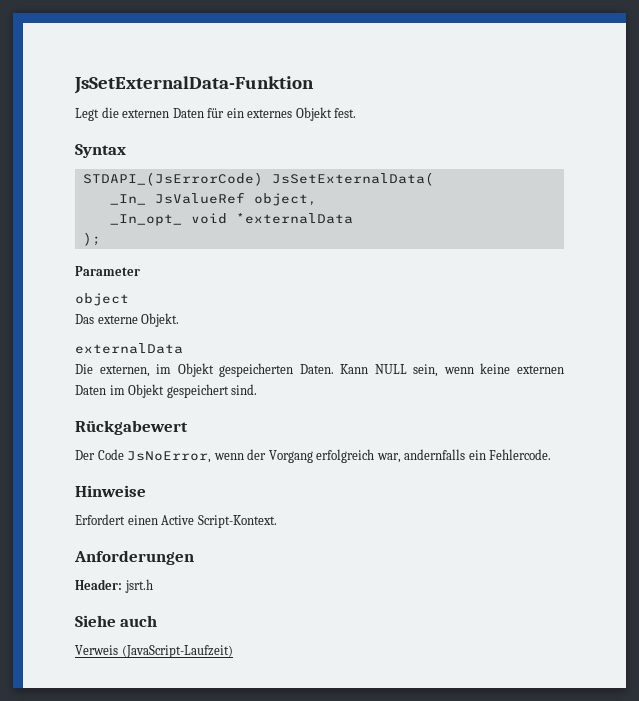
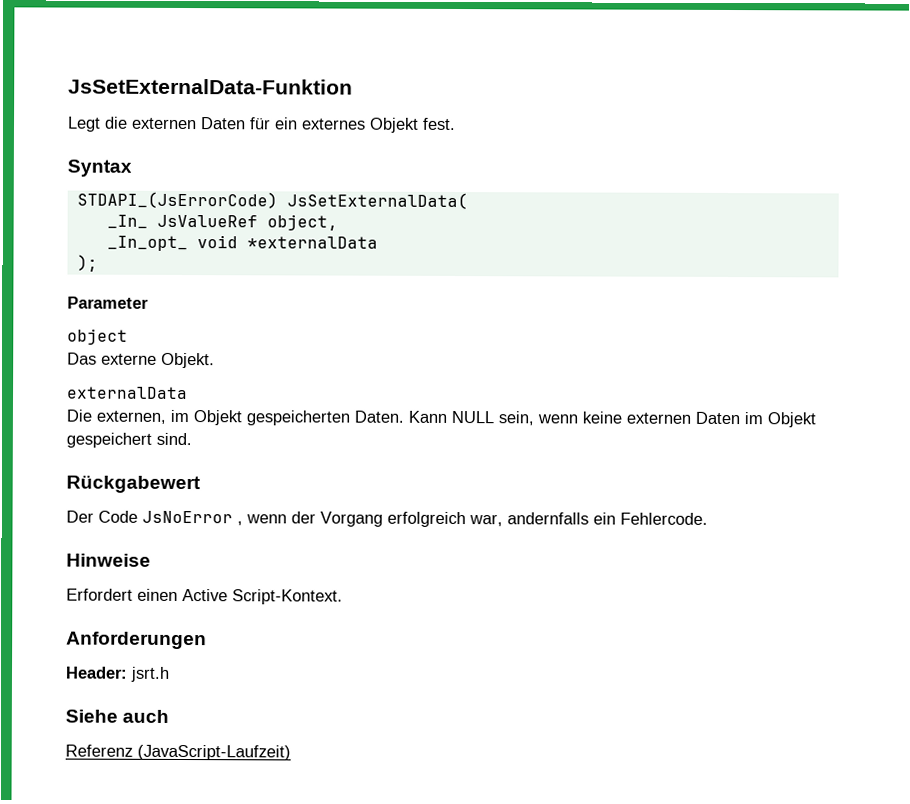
- Der Code JsNoError, wenn der Vorgang erfolgreich war, andernfalls ein Fehlercode.
+ Der Code JsNoError , wenn der Vorgang erfolgreich war, andernfalls ein Fehlercode.
- Verweis (JavaScript-Laufzeit)
+ Referenz (JavaScript-Laufzeit)

